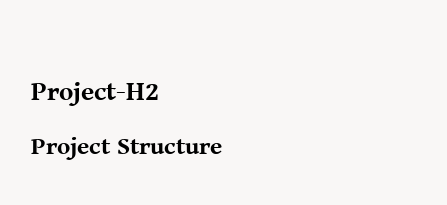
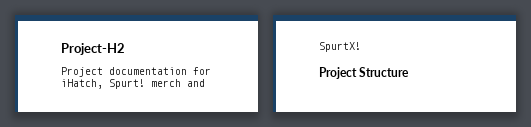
+ Project documentation for iHatch, Spurt! merch and SpurtX!

